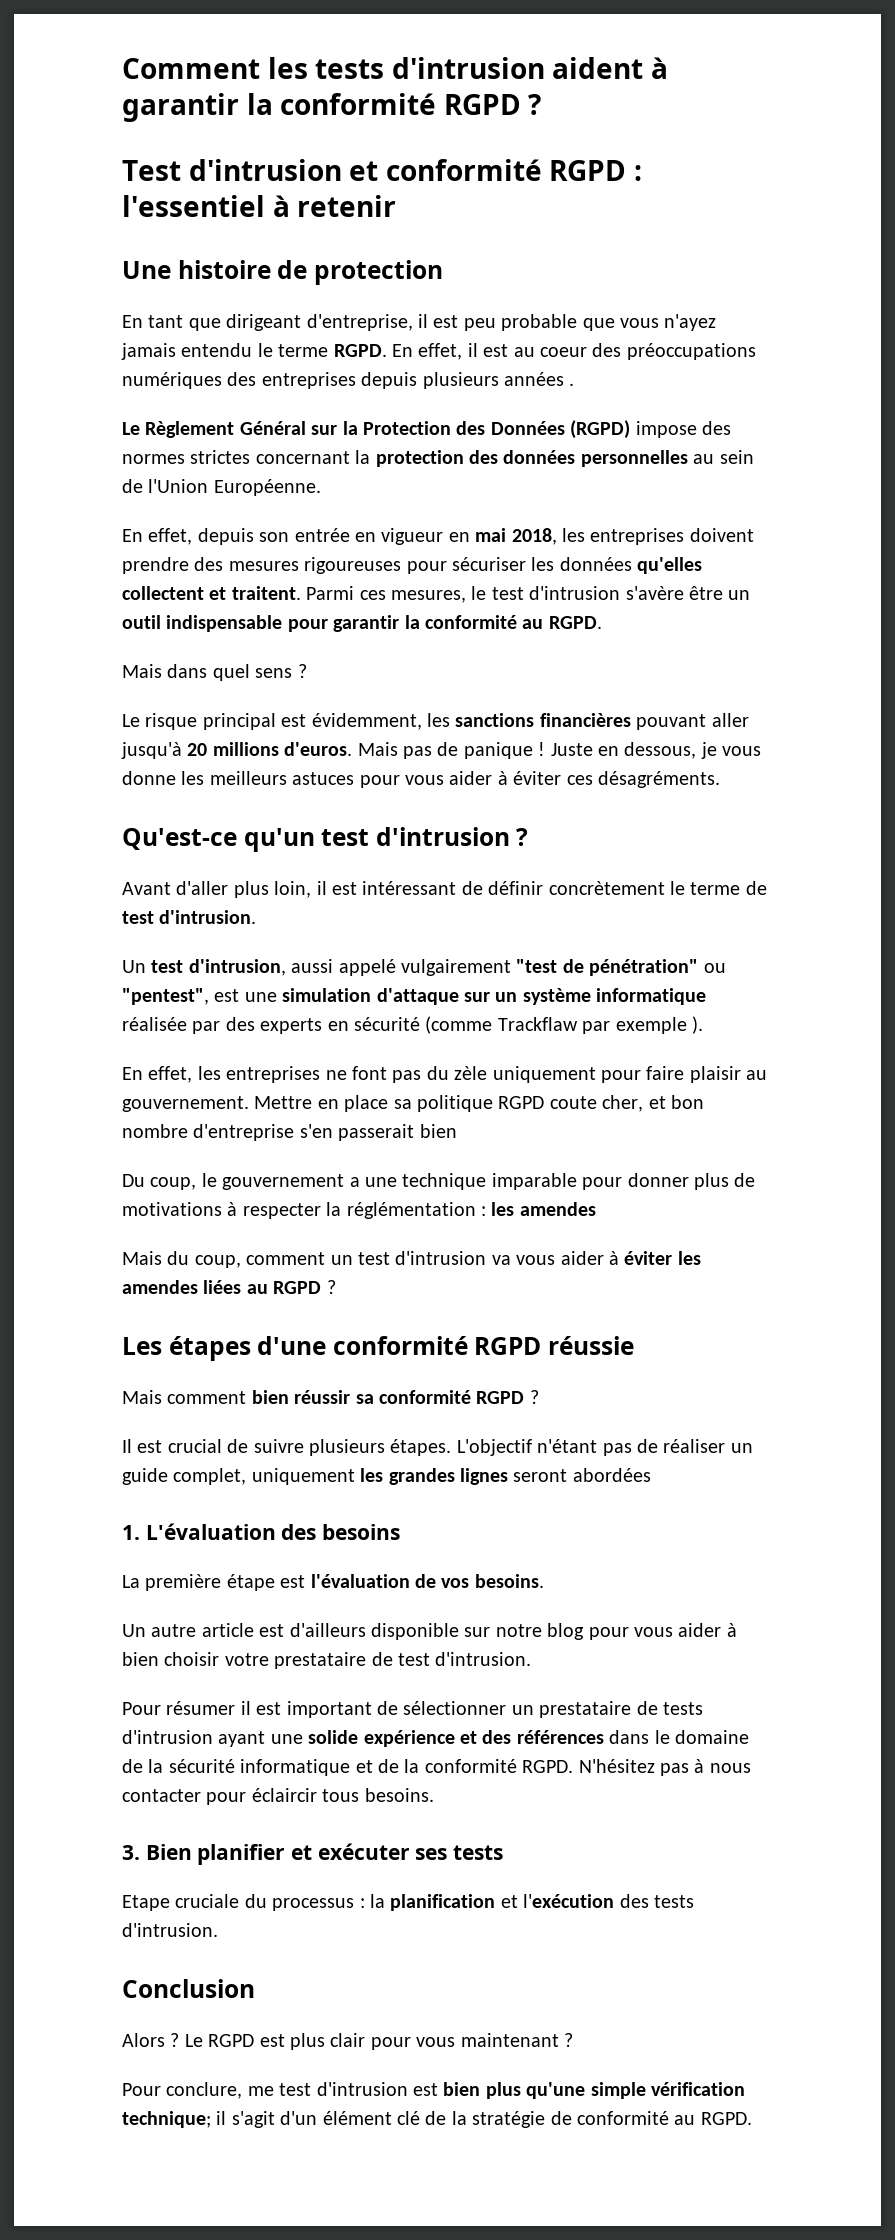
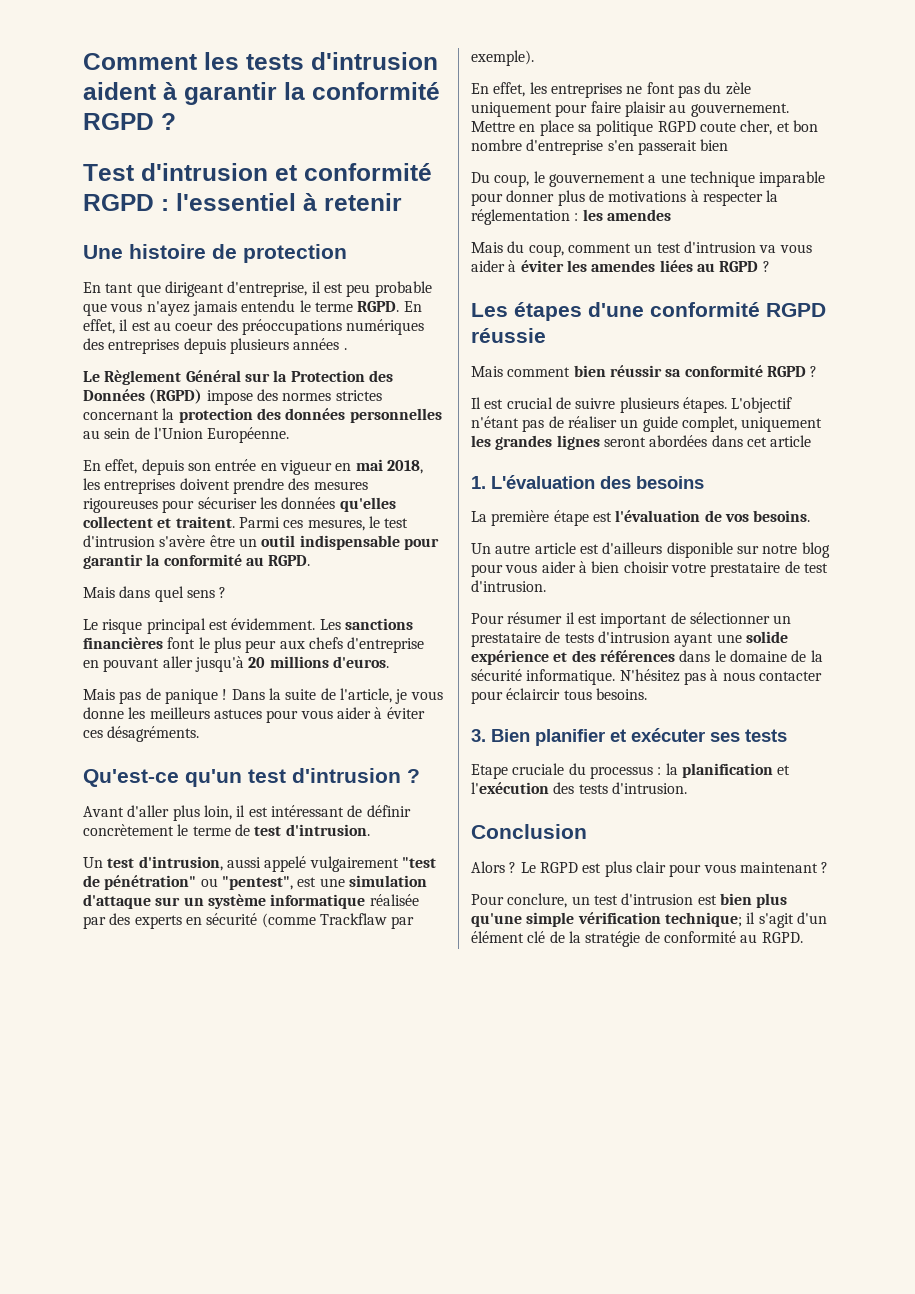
- Le risque principal est évidemment, les sanctions financières pouvant aller jusqu'à 20 millions d'euros. Mais pas de panique !
+ Le risque principal est évidemment. Les sanctions financières font le plus peur aux chefs d'entreprise en pouvant aller jusqu'à 20 millions d'euros.
+ Mais pas de panique !
- Juste en dessous, je vous donne les meilleurs astuces pour vous aider à éviter ces désagréments.
+ Dans la suite de l'article, je vous donne les meilleurs astuces pour vous aider à éviter ces désagréments.
- Un test d'intrusion, aussi appelé vulgairement "test de pénétration" ou "pentest", est une simulation d'attaque sur un système informatique réalisée par des experts en sécurité (comme Trackflaw par exemple ).
+ Un test d'intrusion, aussi appelé vulgairement "test de pénétration" ou "pentest", est une simulation d'attaque sur un système informatique réalisée par des experts en sécurité (comme Trackflaw par exemple).
- Du coup, le gouvernement a une technique imparable pour donner plus de motivations à respecter la réglémentation : les amendes
+ Du coup, le gouvernement a une technique imparable pour donner plus de motivations à respecter la réglementation : les amendes
- L'objectif n'étant pas de réaliser un guide complet, uniquement les grandes lignes seront abordées
+ L'objectif n'étant pas de réaliser un guide complet, uniquement les grandes lignes seront abordées dans cet article
- Pour résumer il est important de sélectionner un prestataire de tests d'intrusion ayant une solide expérience et des références dans le domaine de la sécurité informatique et de la conformité RGPD.
+ Pour résumer il est important de sélectionner un prestataire de tests d'intrusion ayant une solide expérience et des références dans le domaine de la sécurité informatique.
- Pour conclure, me test d'intrusion est bien plus qu'une simple vérification technique; il s'agit d'un élément clé de la stratégie de conformité au RGPD.
+ Pour conclure, un test d'intrusion est bien plus qu'une simple vérification technique; il s'agit d'un élément clé de la stratégie de conformité au RGPD.

